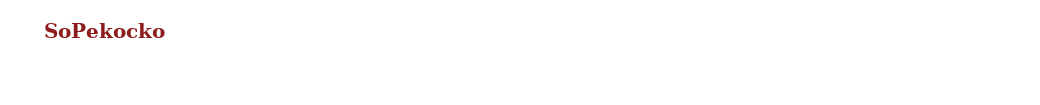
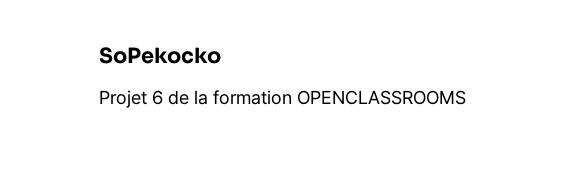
+ Projet 6 de la formation OPENCLASSROOMS

